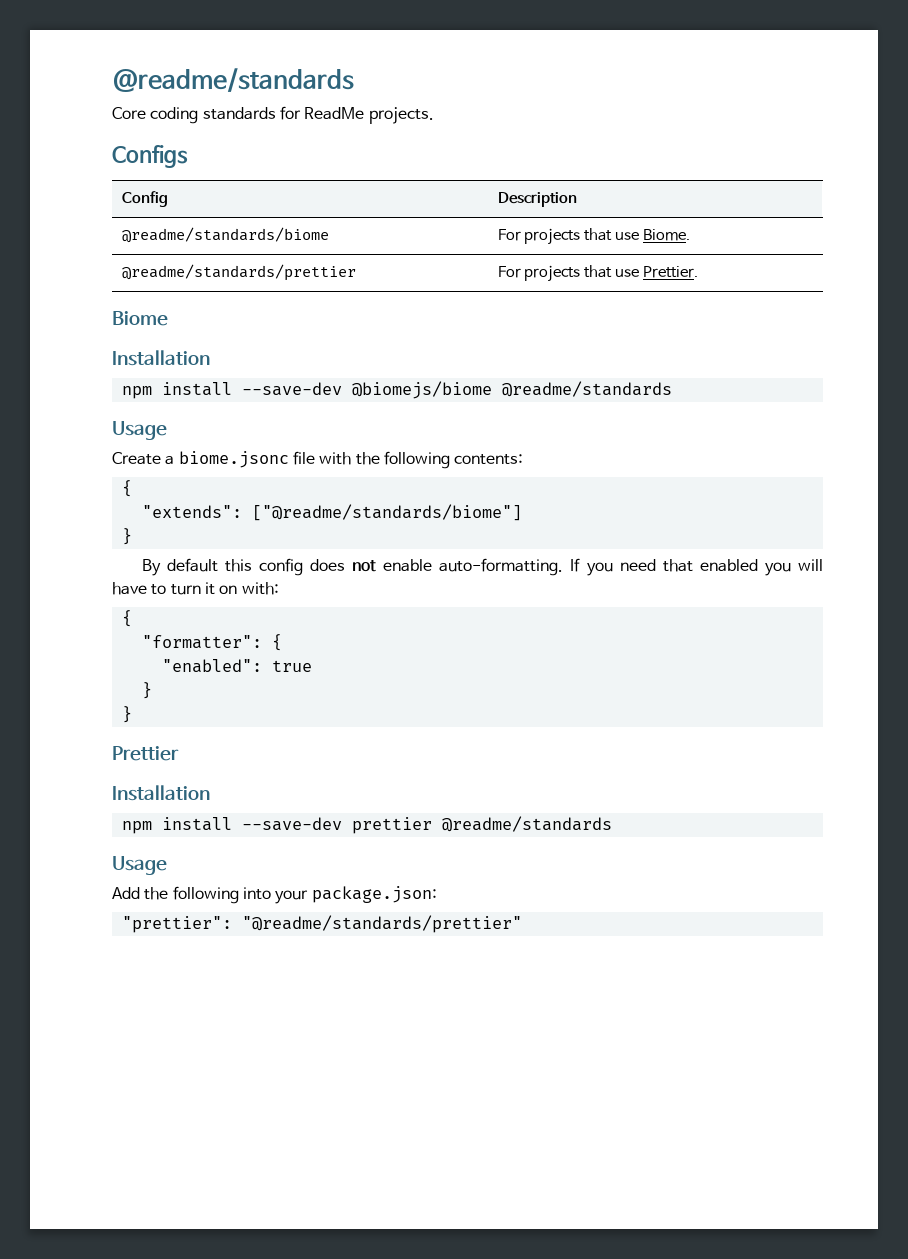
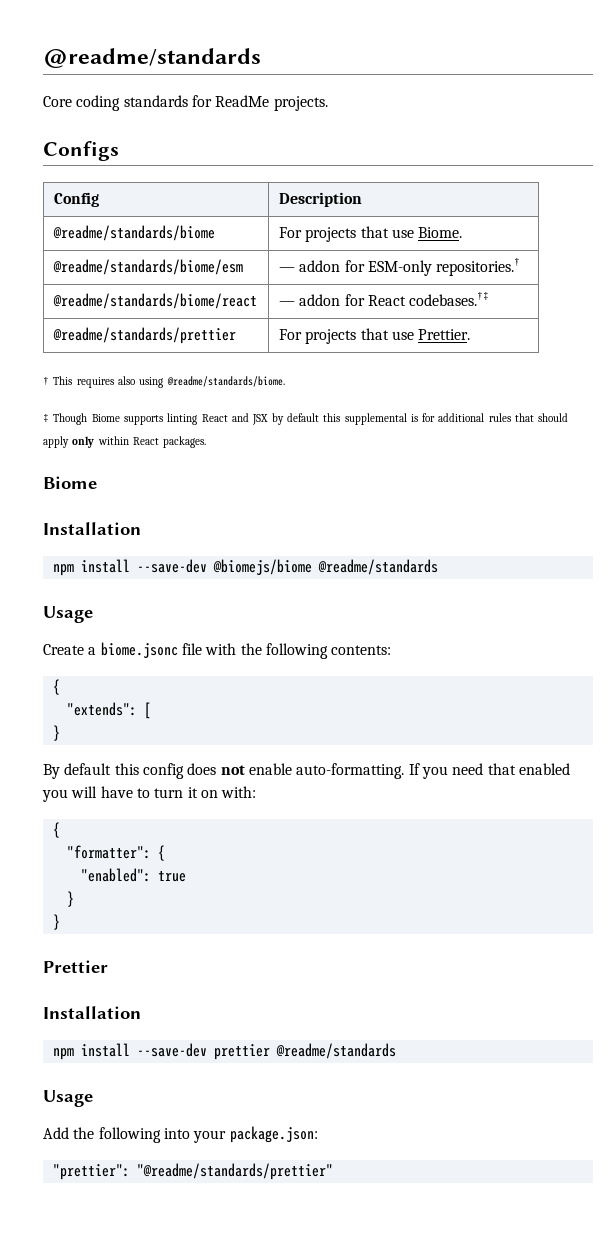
+ @readme/standards/biome/esm | — addon for ESM-only repositories.†
+ @readme/standards/biome/react | — addon for React codebases.†‡
+ † This requires also using @readme/standards/biome.
+ ‡ Though Biome supports linting React and JSX by default this supplemental is for additional rules that should apply only within React packages.
- "extends": ["@readme/standards/biome"]
+ "extends": [

